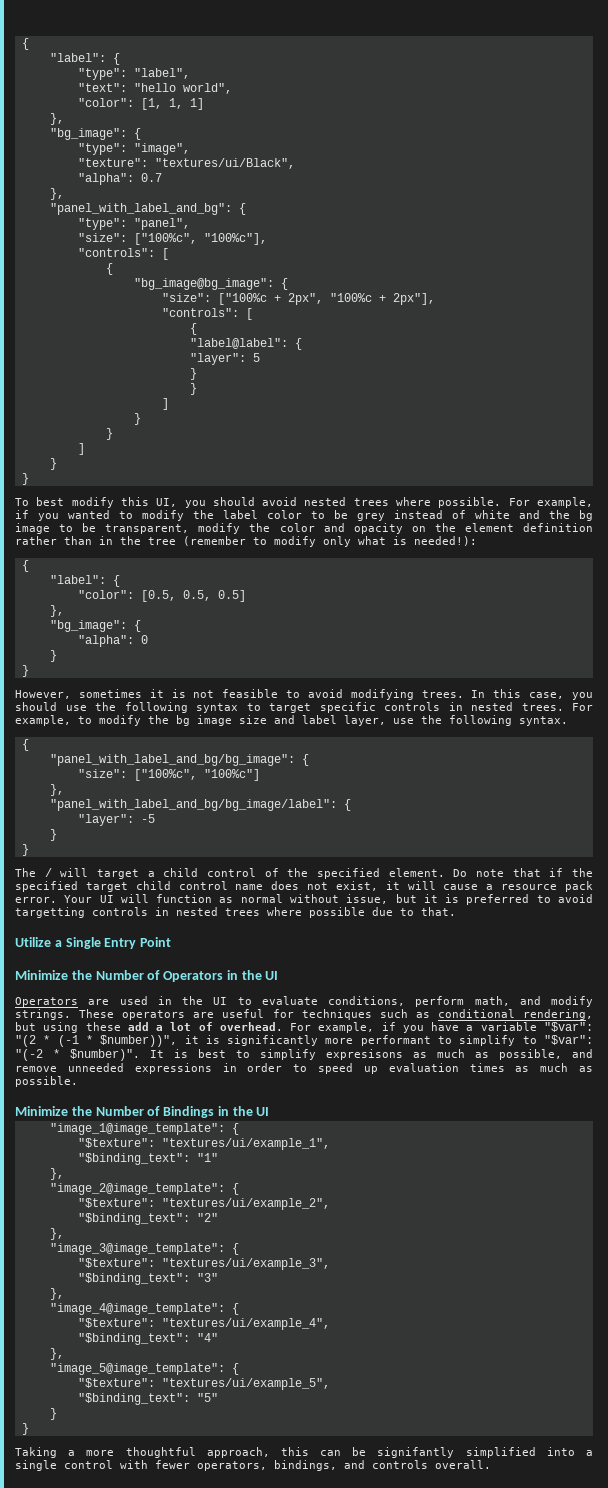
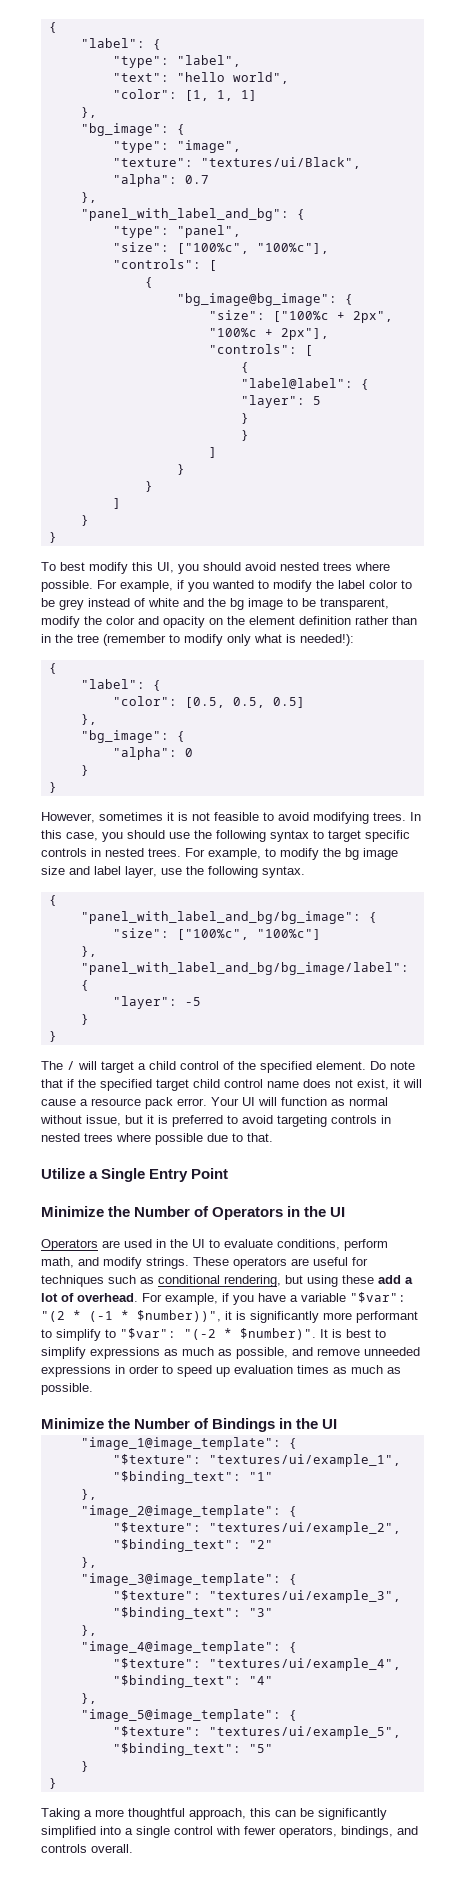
- Your UI will function as normal without issue, but it is preferred to avoid targetting controls in nested trees where possible due to that.
+ Your UI will function as normal without issue, but it is preferred to avoid targeting controls in nested trees where possible due to that.
- It is best to simplify expresisons as much as possible, and remove unneeded expressions in order to speed up evaluation times as much as possible.
+ It is best to simplify expressions as much as possible, and remove unneeded expressions in order to speed up evaluation times as much as possible.
- Taking a more thoughtful approach, this can be signifantly simplified into a single control with fewer operators, bindings, and controls overall.
+ Taking a more thoughtful approach, this can be significantly simplified into a single control with fewer operators, bindings, and controls overall.

